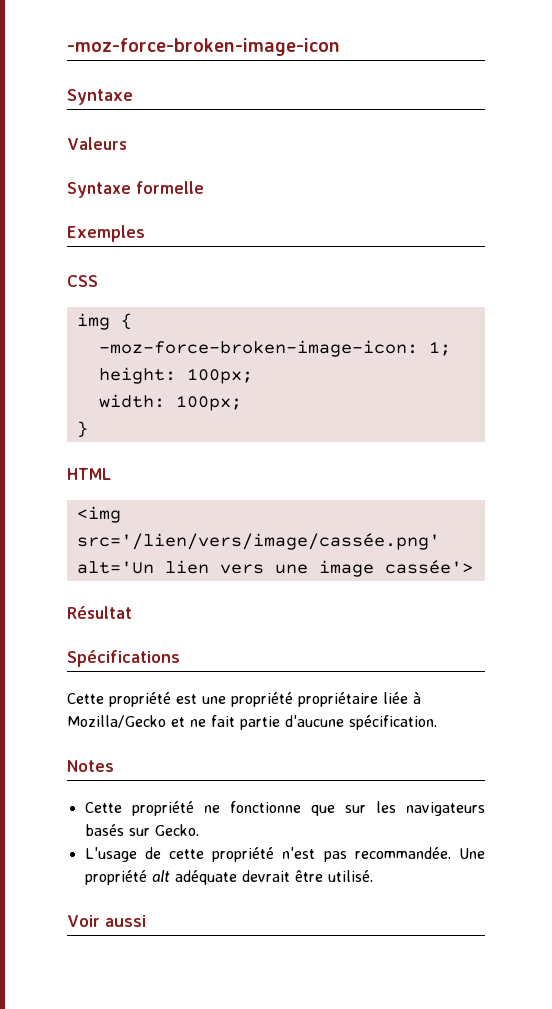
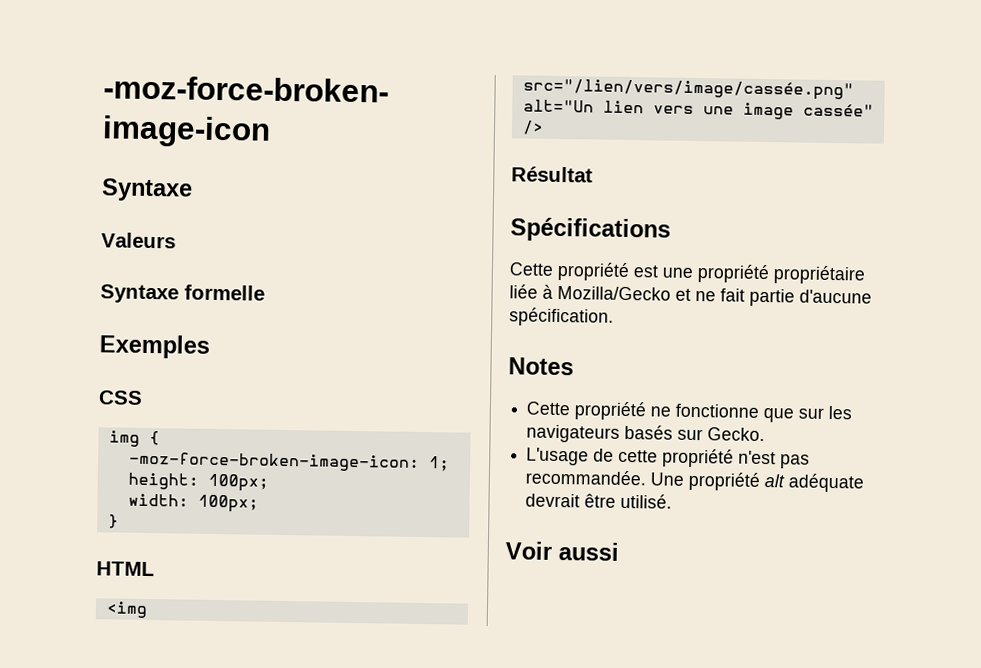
- <img src='/lien/vers/image/cassée.png' alt='Un lien vers une image cassée'>
+ <img src="/lien/vers/image/cassée.png" alt="Un lien vers une image cassée" />

